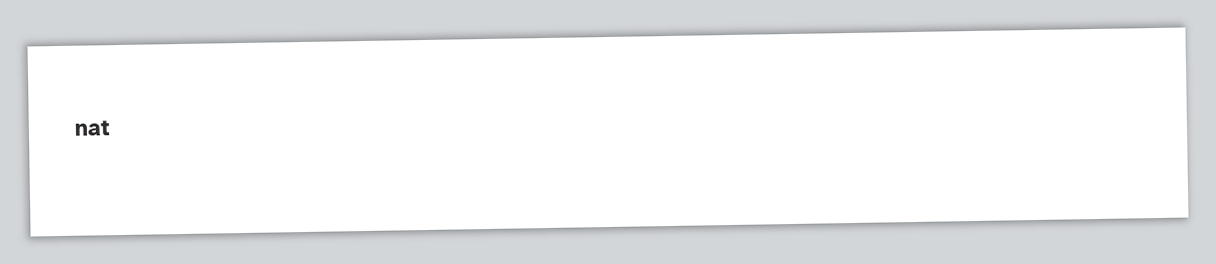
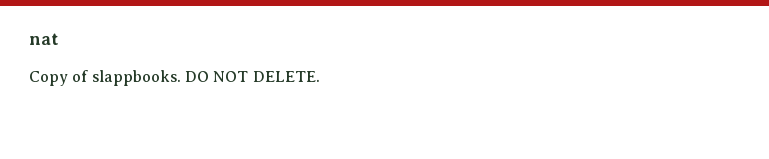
+ Copy of slappbooks. DO NOT DELETE.

